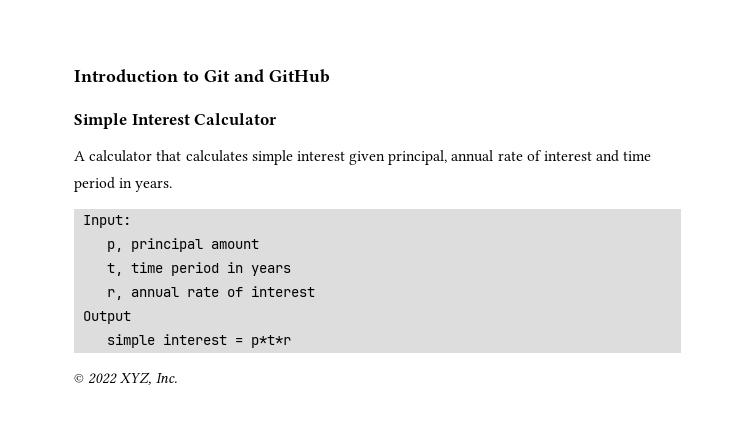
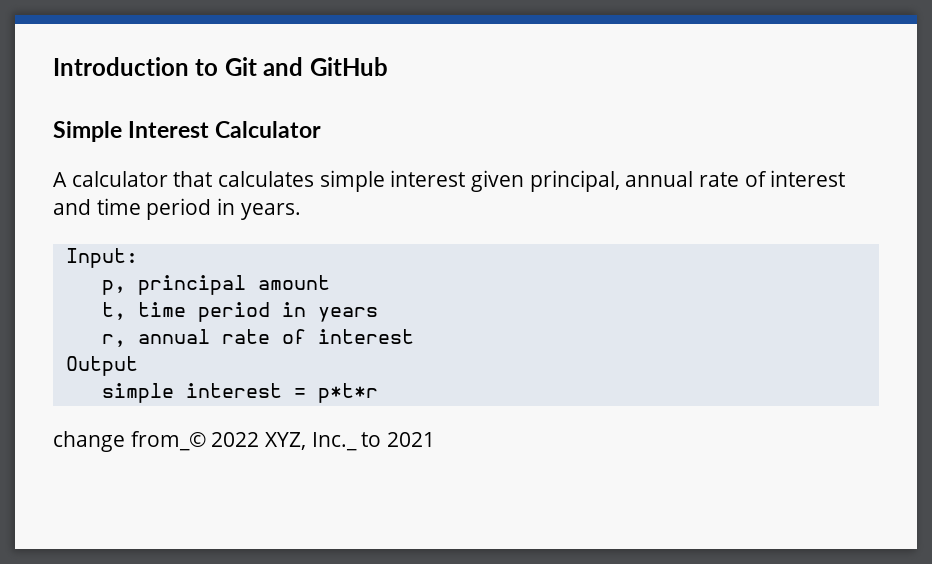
- © 2022 XYZ, Inc.
+ change from_© 2022 XYZ, Inc._ to 2021

